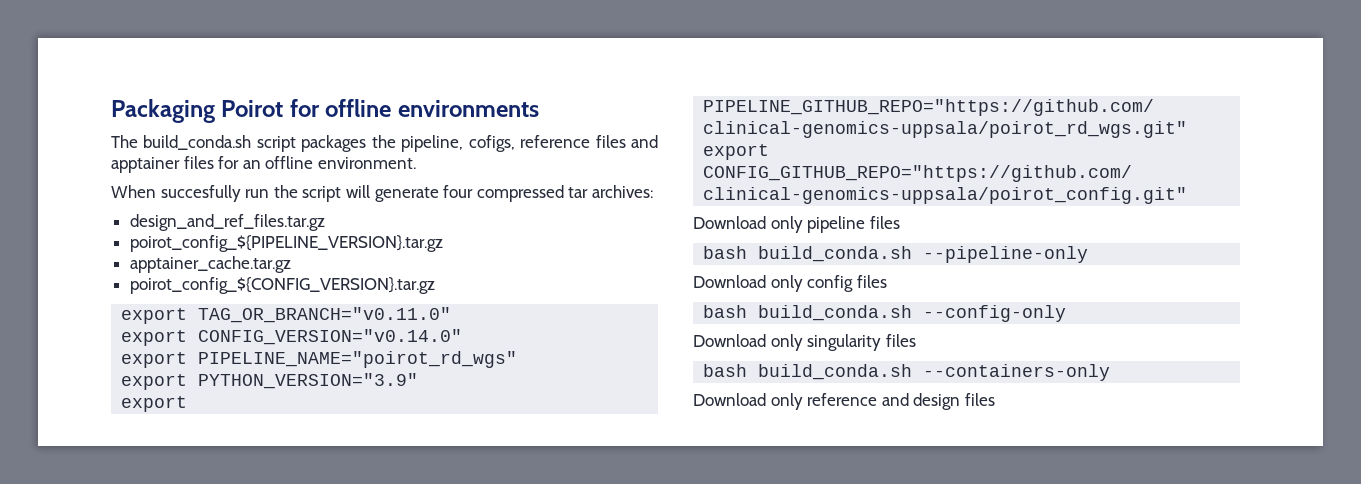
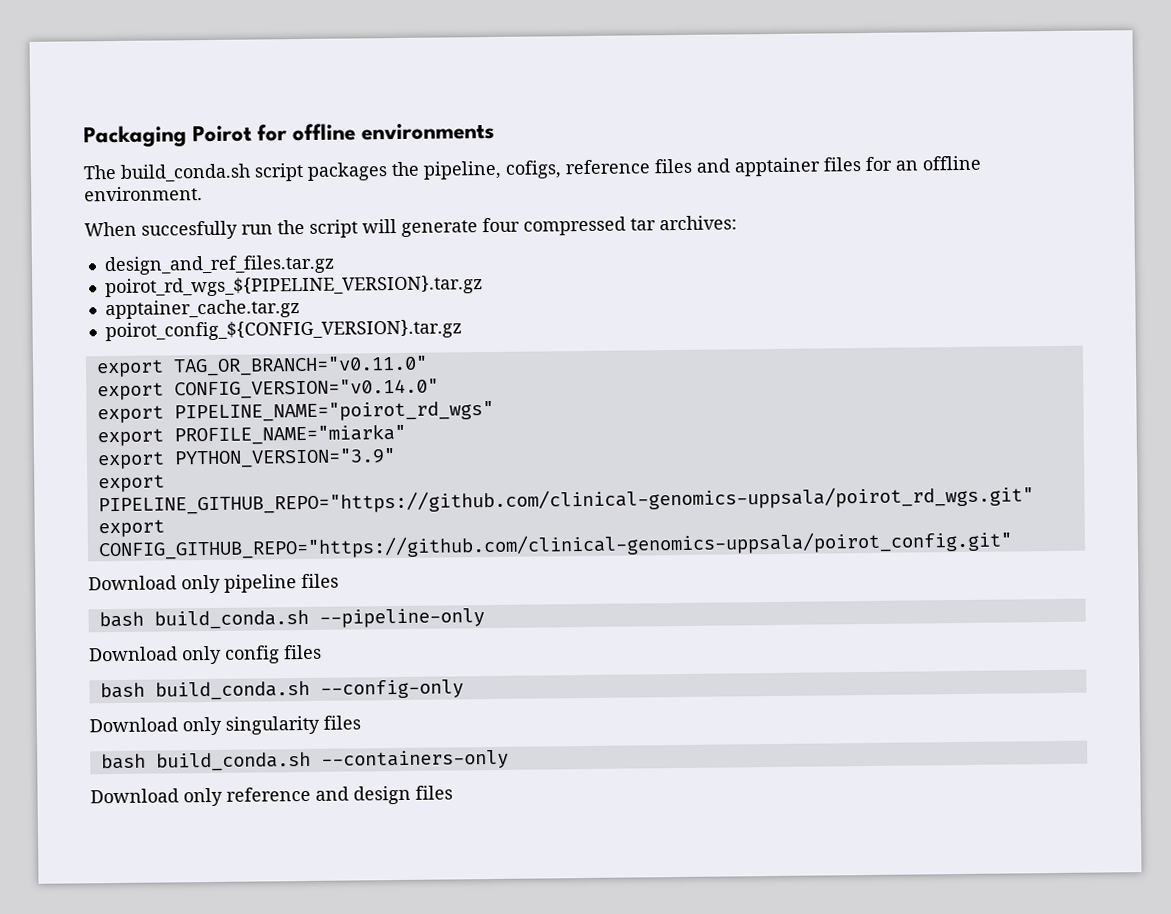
- poirot_config_${PIPELINE_VERSION}.tar.gz
+ poirot_rd_wgs_${PIPELINE_VERSION}.tar.gz
+ export PROFILE_NAME="miarka"

